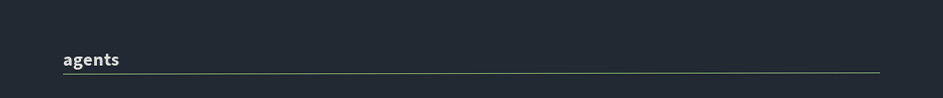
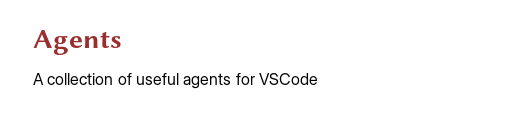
- agents
+ Agents
+ A collection of useful agents for VSCode

